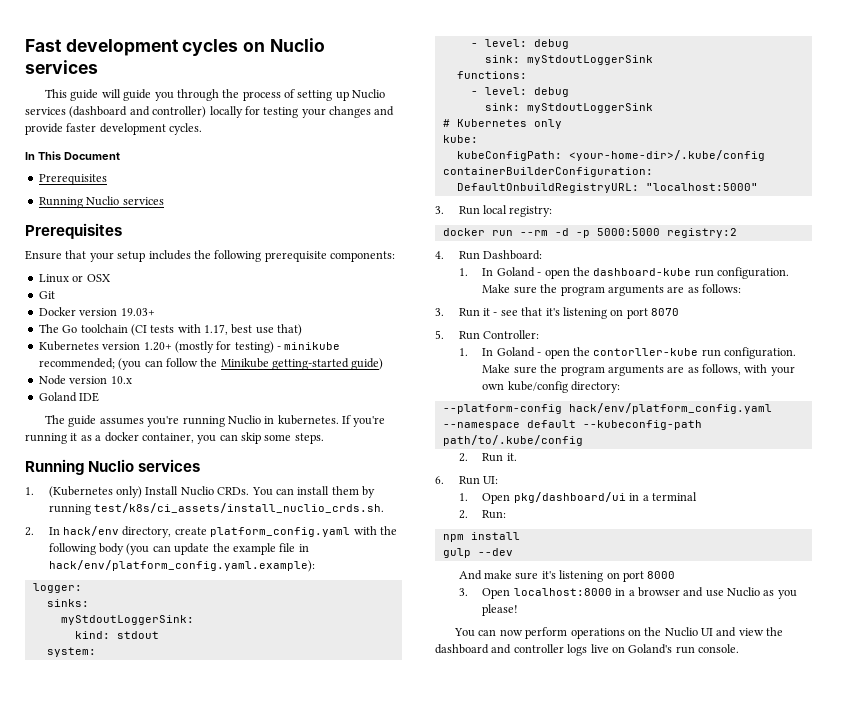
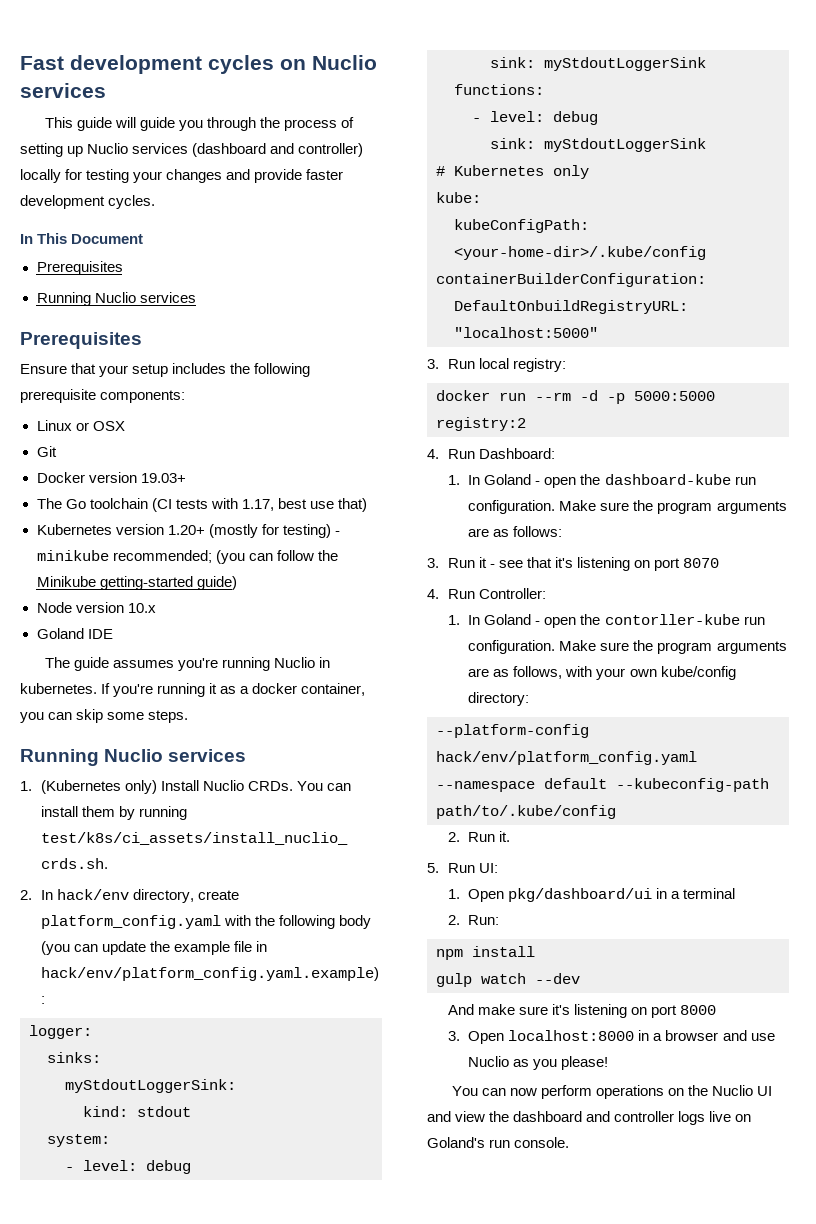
- 5. Run Controller:
+ 4. Run Controller:
- 6. Run UI:
+ 5. Run UI:
- gulp --dev
+ gulp watch --dev

